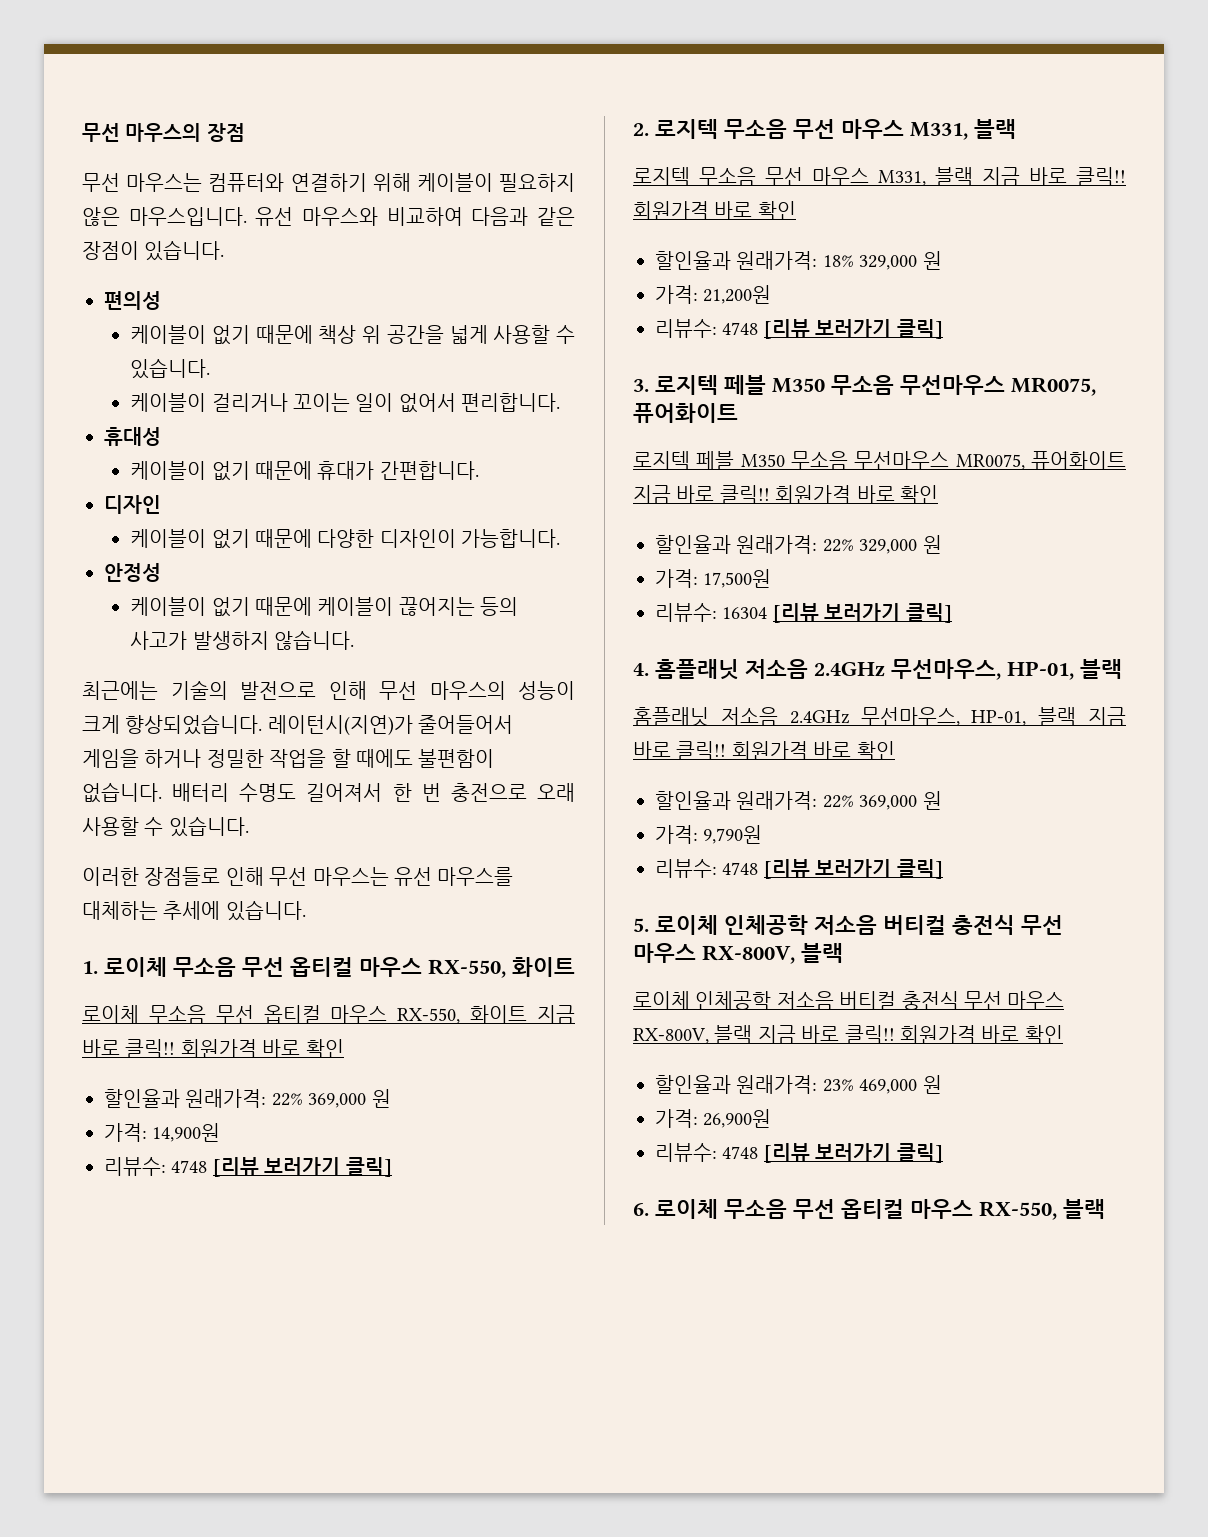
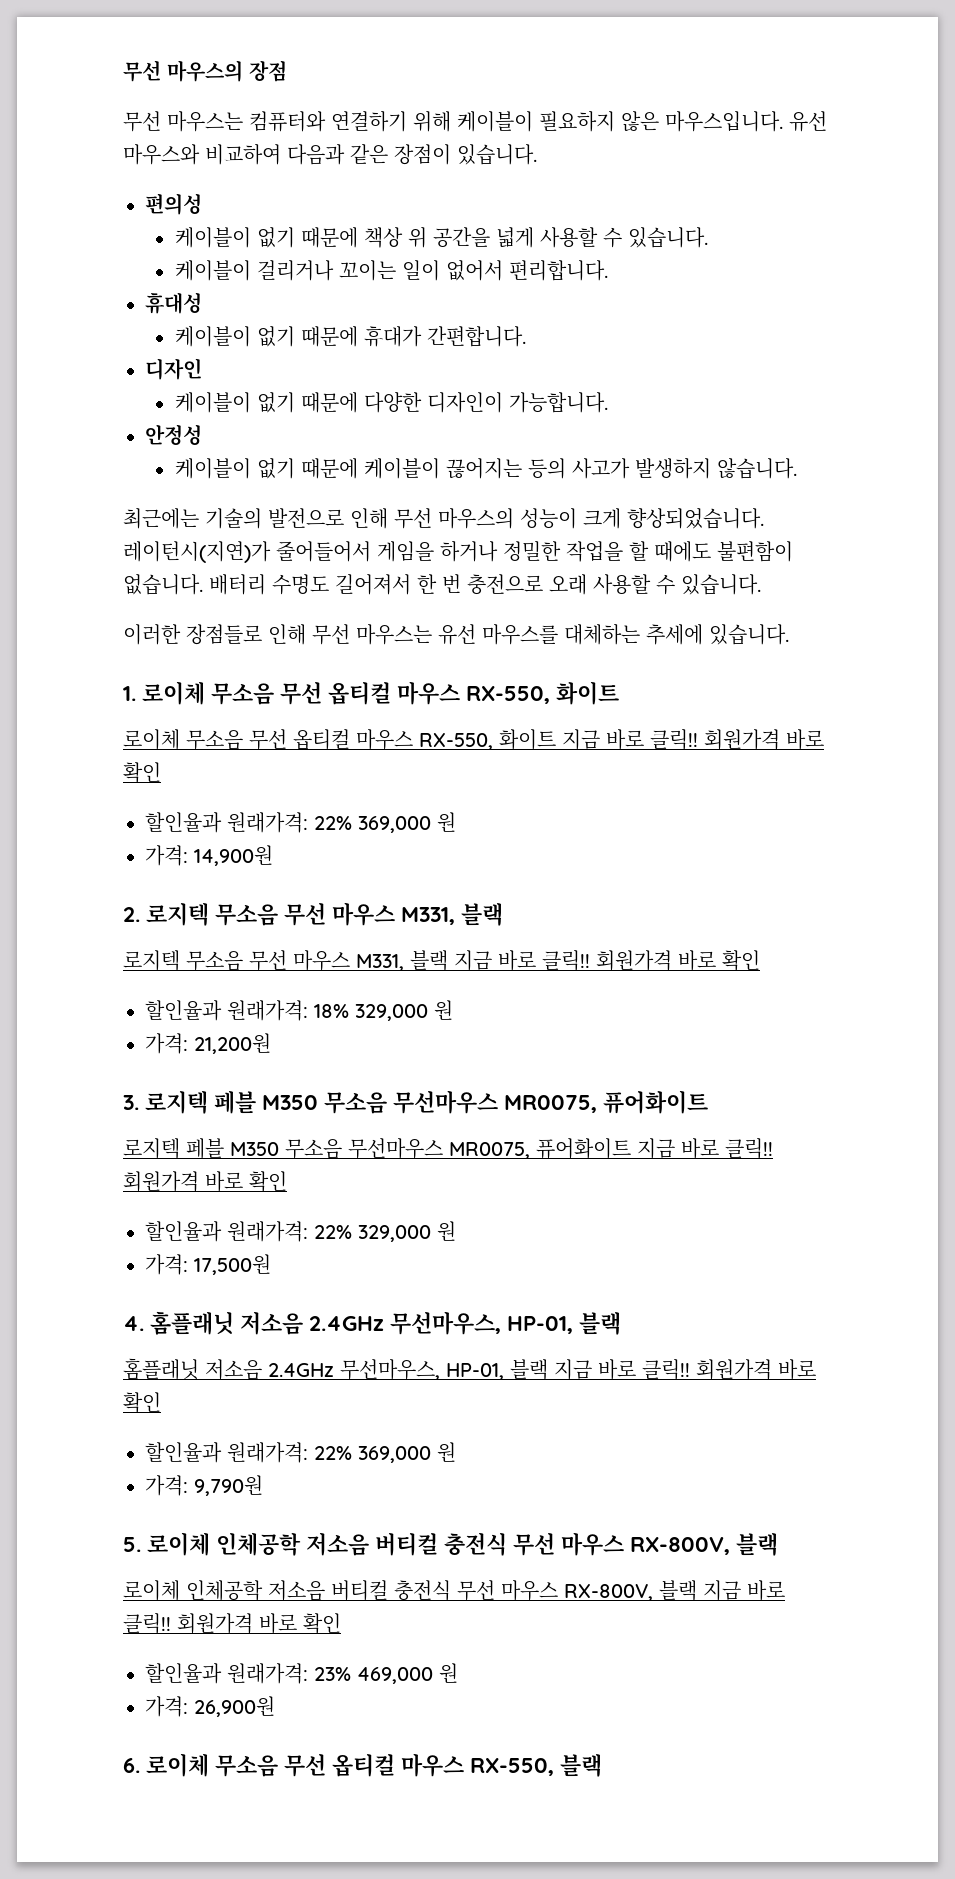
  가격: 14,900원
- 리뷰수: 4748 [리뷰 보러가기 클릭]
  가격: 21,200원
- 리뷰수: 4748 [리뷰 보러가기 클릭]
- 리뷰수: 16304 [리뷰 보러가기 클릭]
  가격: 9,790원
- 리뷰수: 4748 [리뷰 보러가기 클릭]
  가격: 26,900원
- 리뷰수: 4748 [리뷰 보러가기 클릭]

